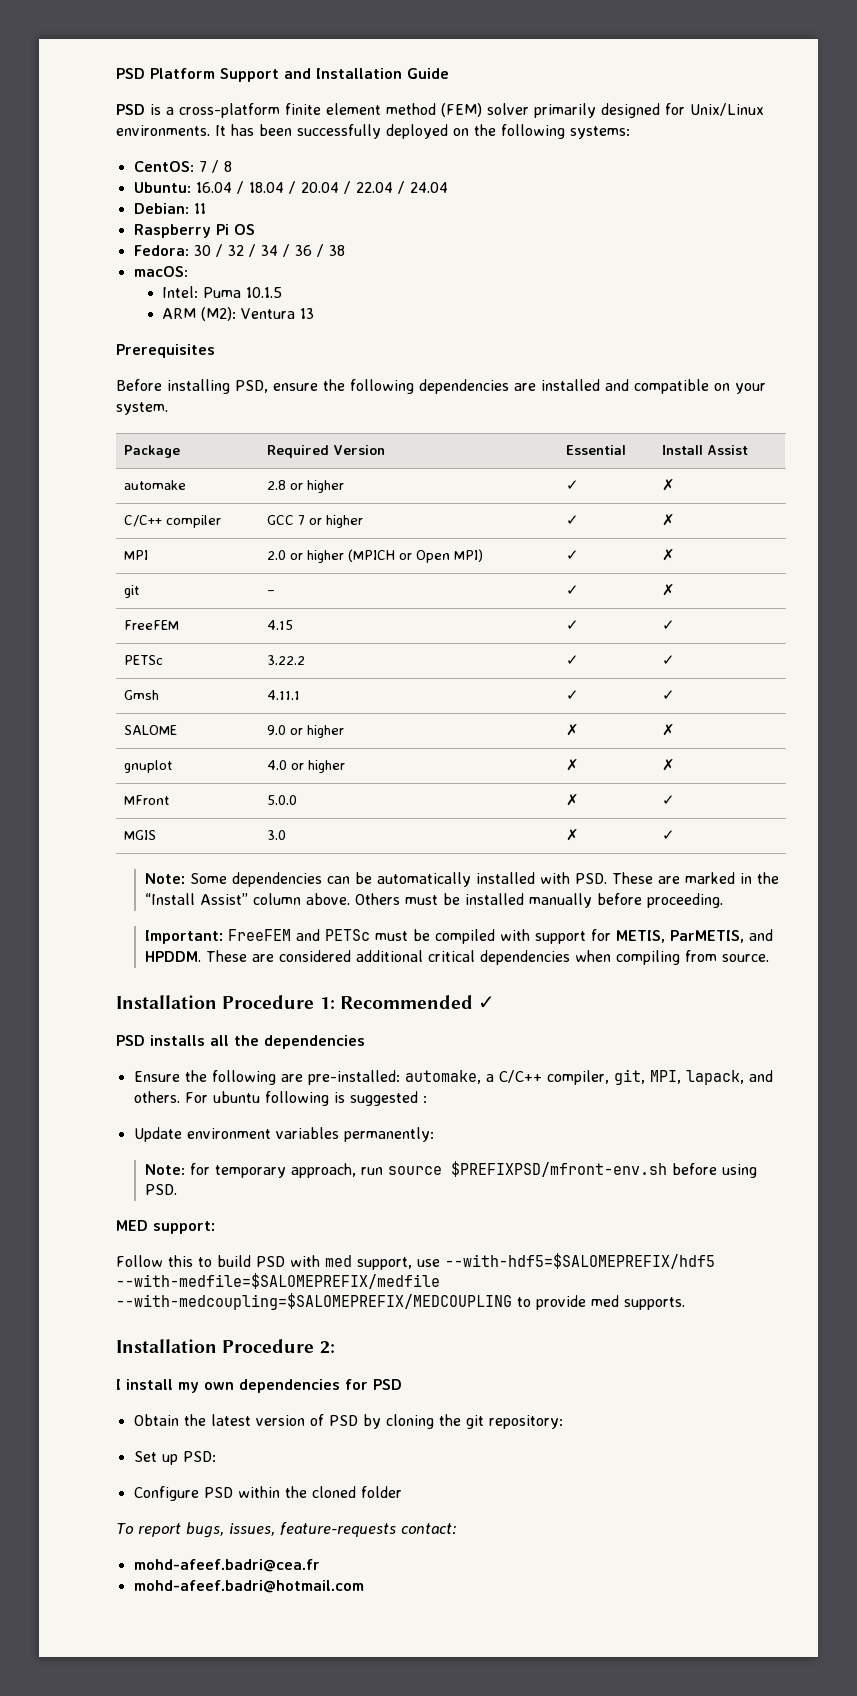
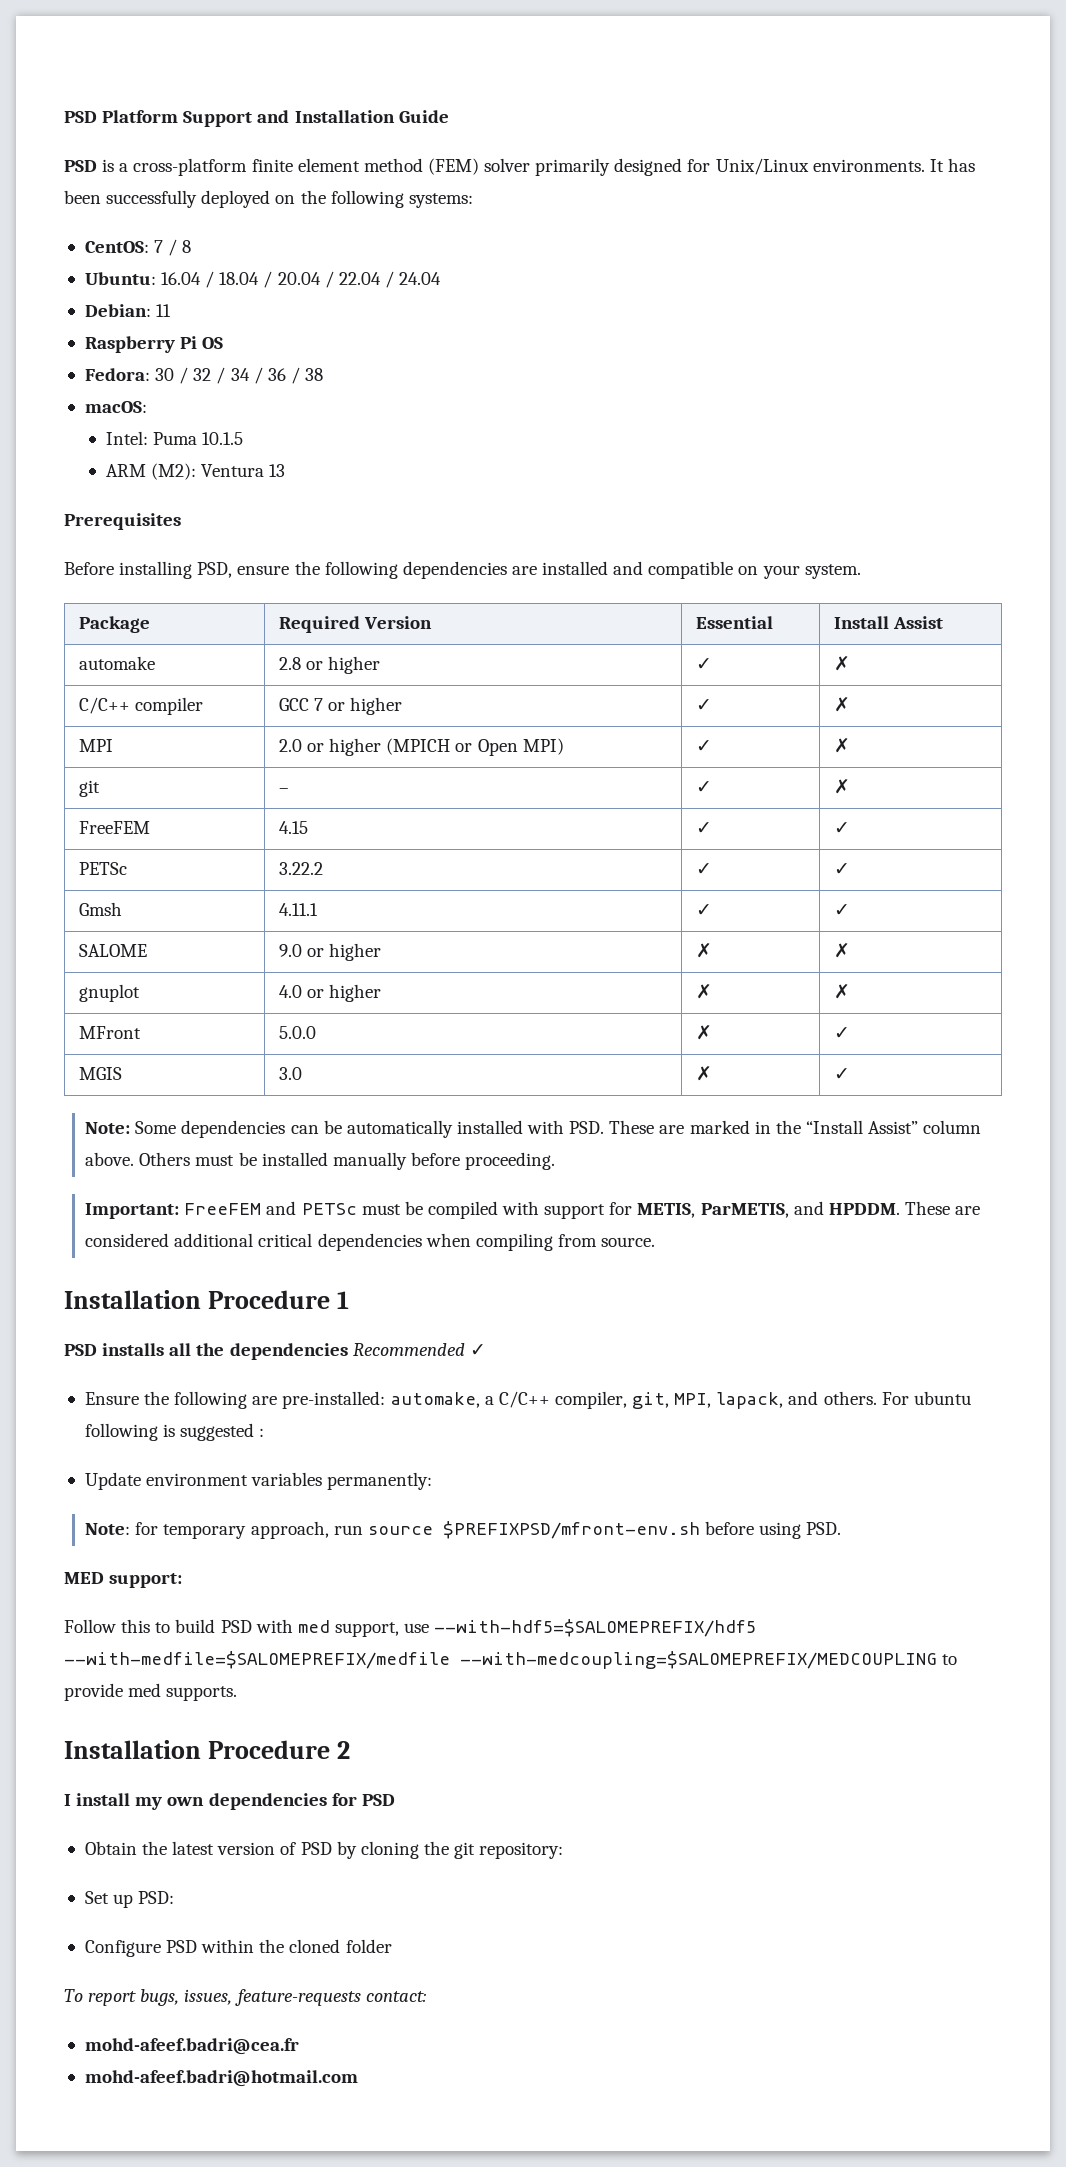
- Installation Procedure 1: Recommended ✓
+ Installation Procedure 1
- PSD installs all the dependencies
+ PSD installs all the dependencies Recommended ✓
- Installation Procedure 2:
+ Installation Procedure 2

